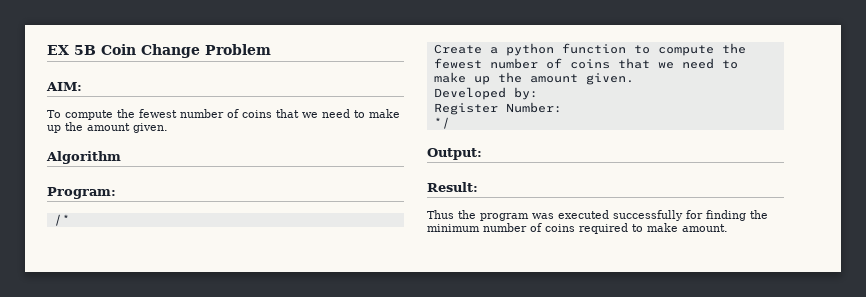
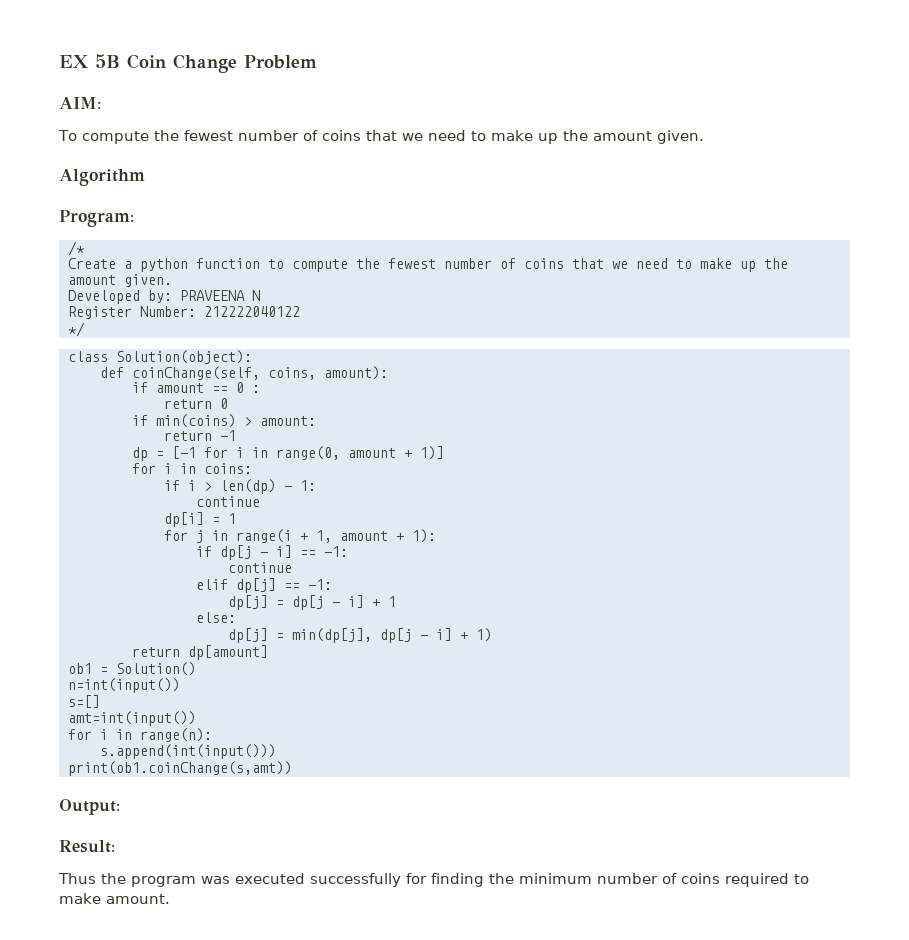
- Developed by:
+ Developed by: PRAVEENA N
- Register Number:
+ Register Number: 212222040122
+ class Solution(object):
+ def coinChange(self, coins, amount):
+ if amount == 0 :
+ return 0
+ if min(coins) > amount:
+ return -1
+ dp = [-1 for i in range(0, amount + 1)]
+ for i in coins:
+ if i > len(dp) - 1:
+ continue
+ dp[i] = 1
+ for j in range(i + 1, amount + 1):
+ if dp[j - i] == -1:
+ continue
+ elif dp[j] == -1:
+ dp[j] = dp[j - i] + 1
+ else:
+ dp[j] = min(dp[j], dp[j - i] + 1)
+ return dp[amount]
+ ob1 = Solution()
+ n=int(input())
+ s=[]
+ amt=int(input())
+ for i in range(n):
+ s.append(int(input()))
+ print(ob1.coinChange(s,amt))

